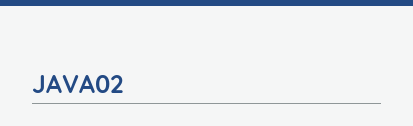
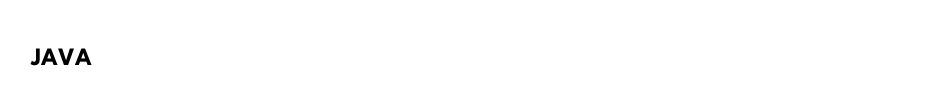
- JAVA02
+ JAVA

